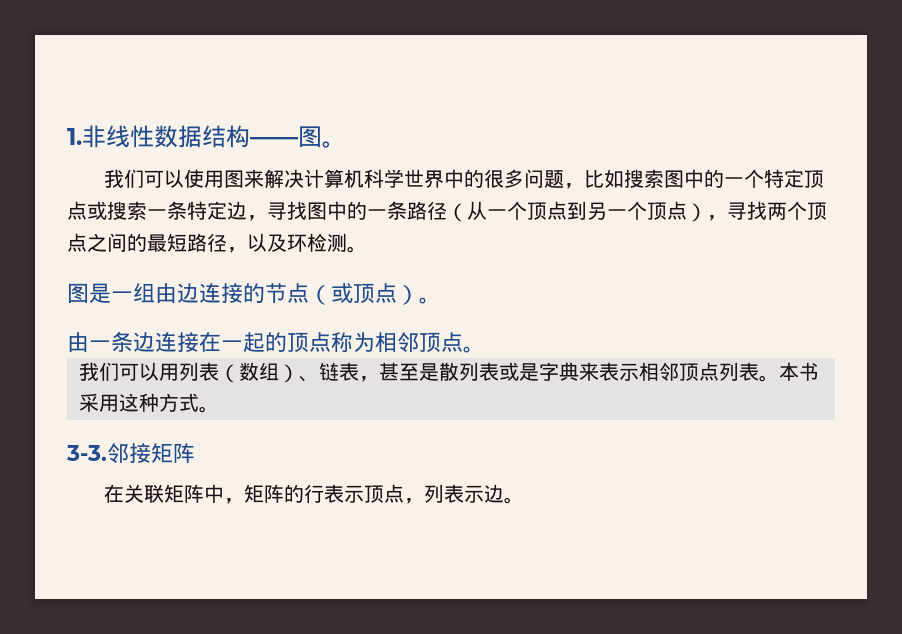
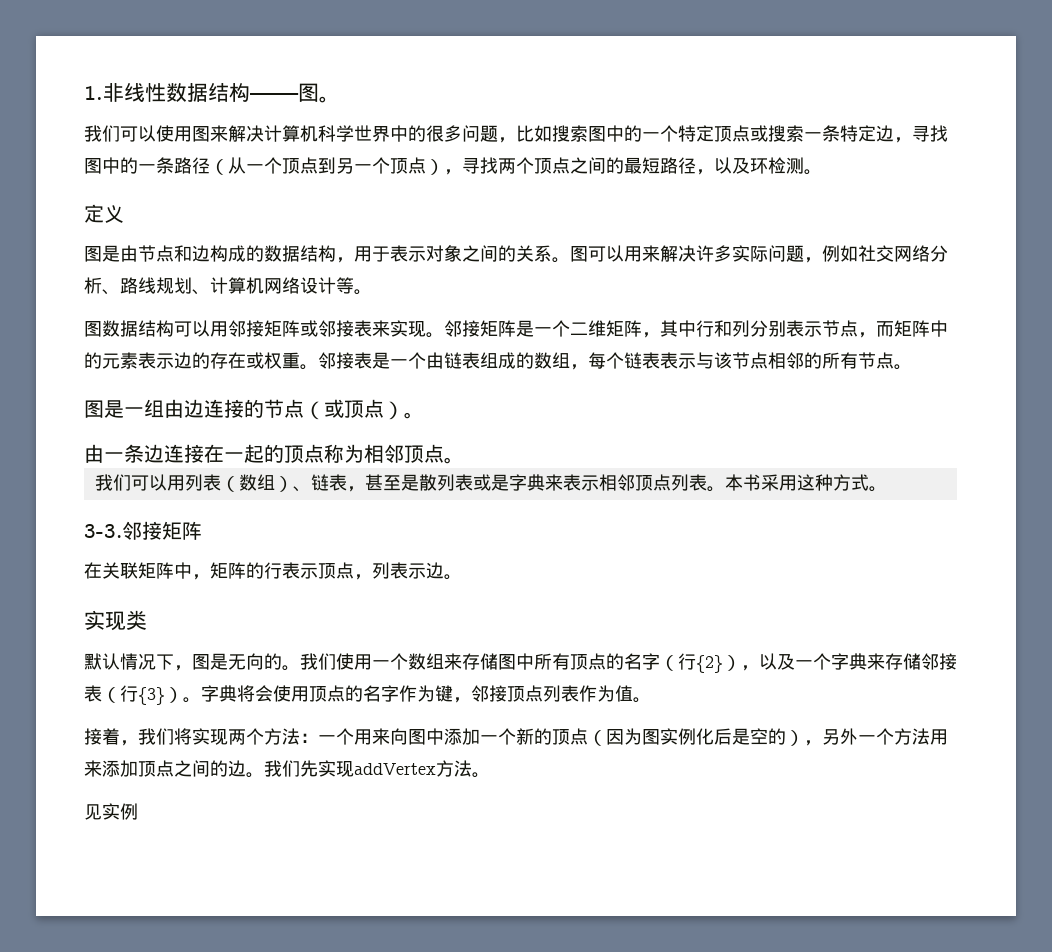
+ 定义
+ 图是由节点和边构成的数据结构，用于表示对象之间的关系。图可以用来解决许多实际问题，例如社交网络分析、路线规划、计算机网络设计等。
+ 图数据结构可以用邻接矩阵或邻接表来实现。邻接矩阵是一个二维矩阵，其中行和列分别表示节点，而矩阵中的元素表示边的存在或权重。邻接表是一个由链表组成的数组，每个链表表示与该节点相邻的所有节点。
+ 实现类
+ 默认情况下，图是无向的。我们使用一个数组来存储图中所有顶点的名字（行{2}），以及一个字典来存储邻接表（行{3}）。字典将会使用顶点的名字作为键，邻接顶点列表作为值。
+ 接着，我们将实现两个方法：一个用来向图中添加一个新的顶点（因为图实例化后是空的），另外一个方法用来添加顶点之间的边。我们先实现addVertex方法。
+ 见实例

